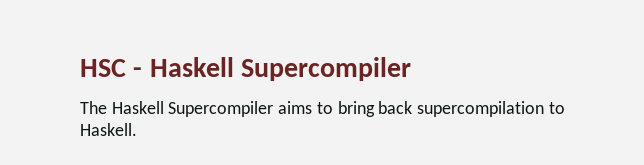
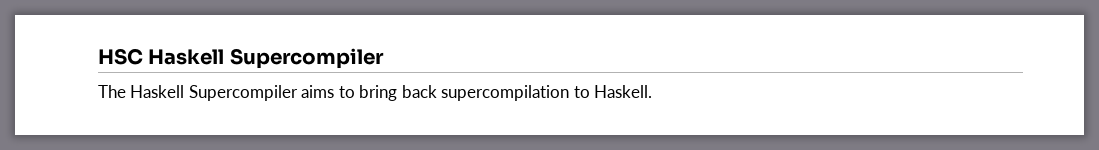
- HSC - Haskell Supercompiler
+ HSC Haskell Supercompiler

